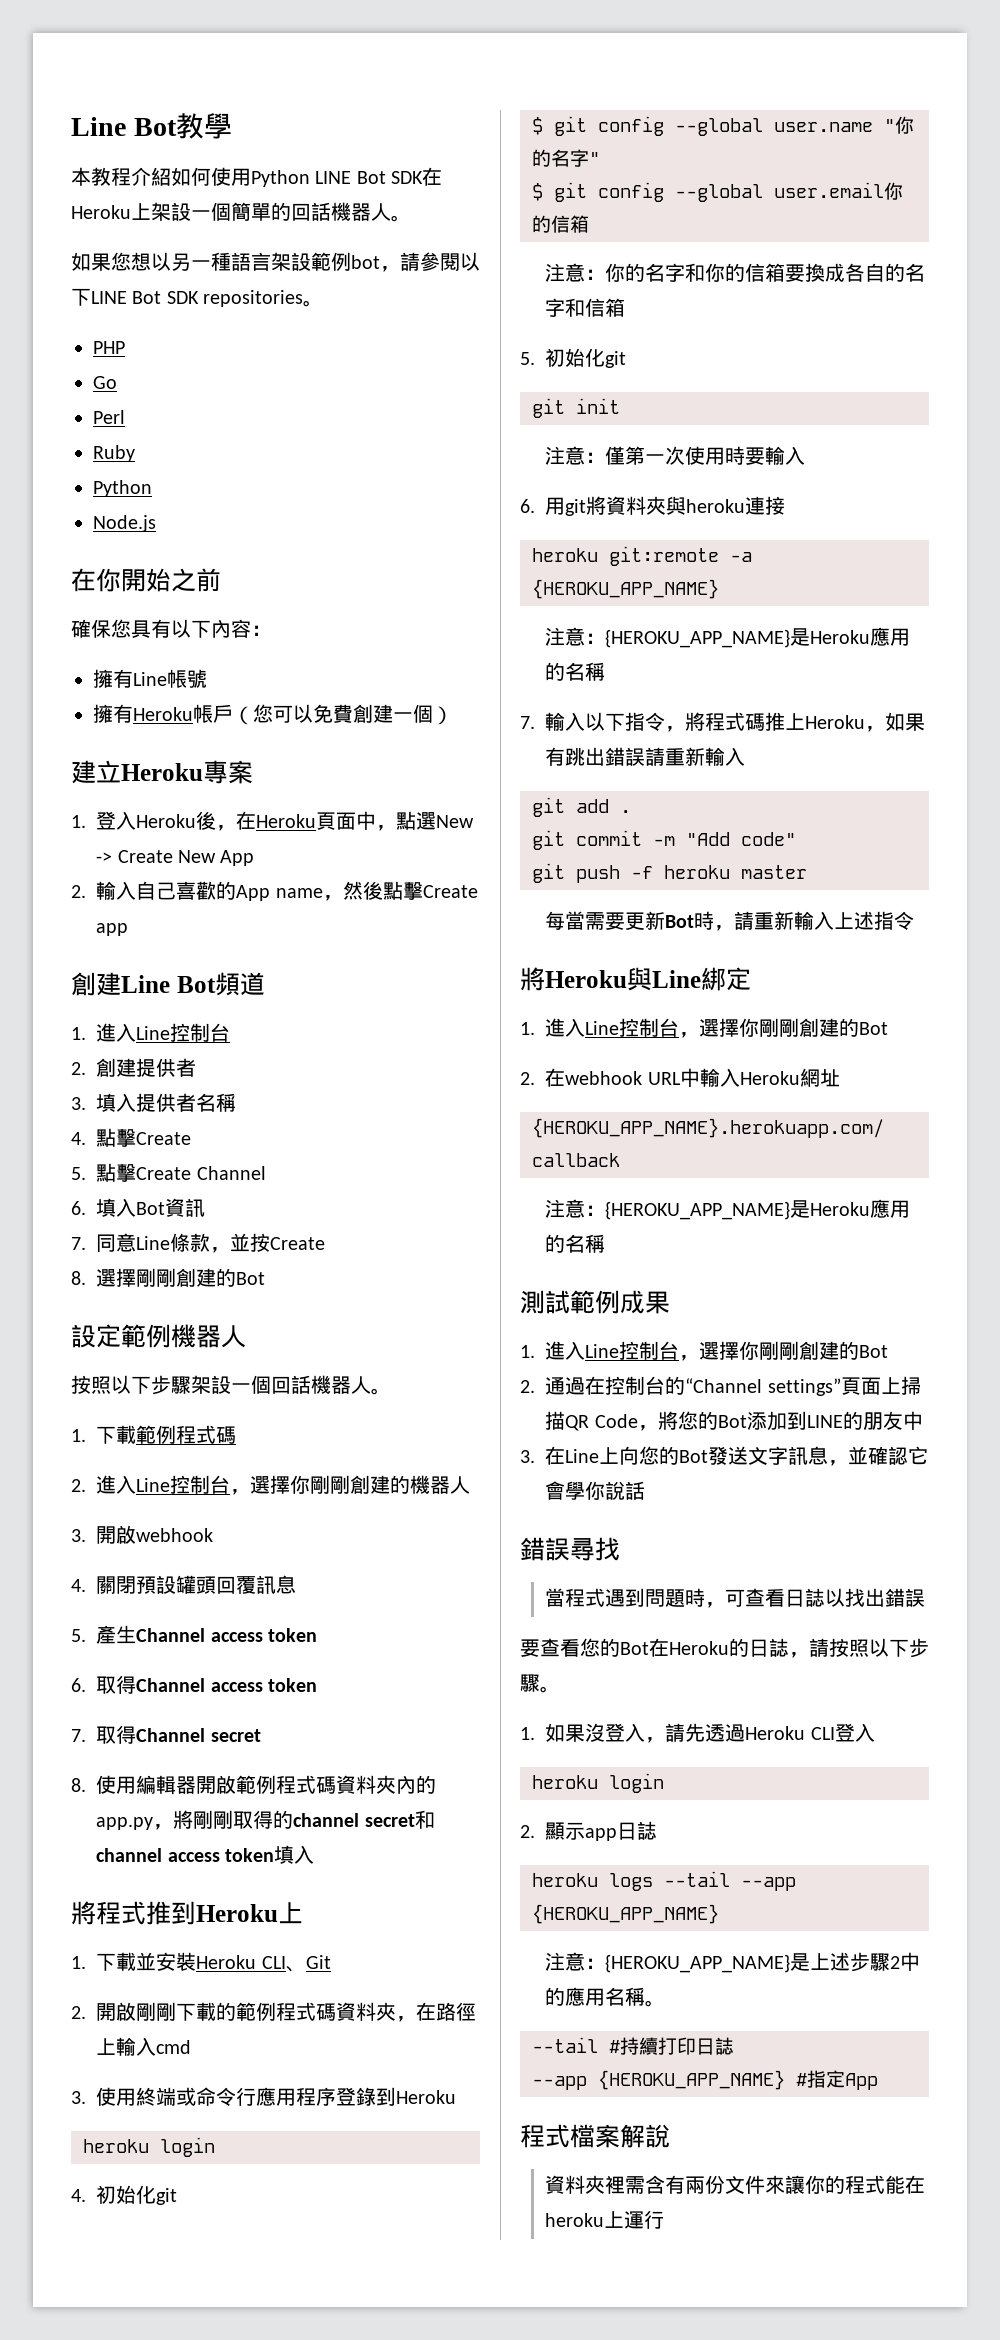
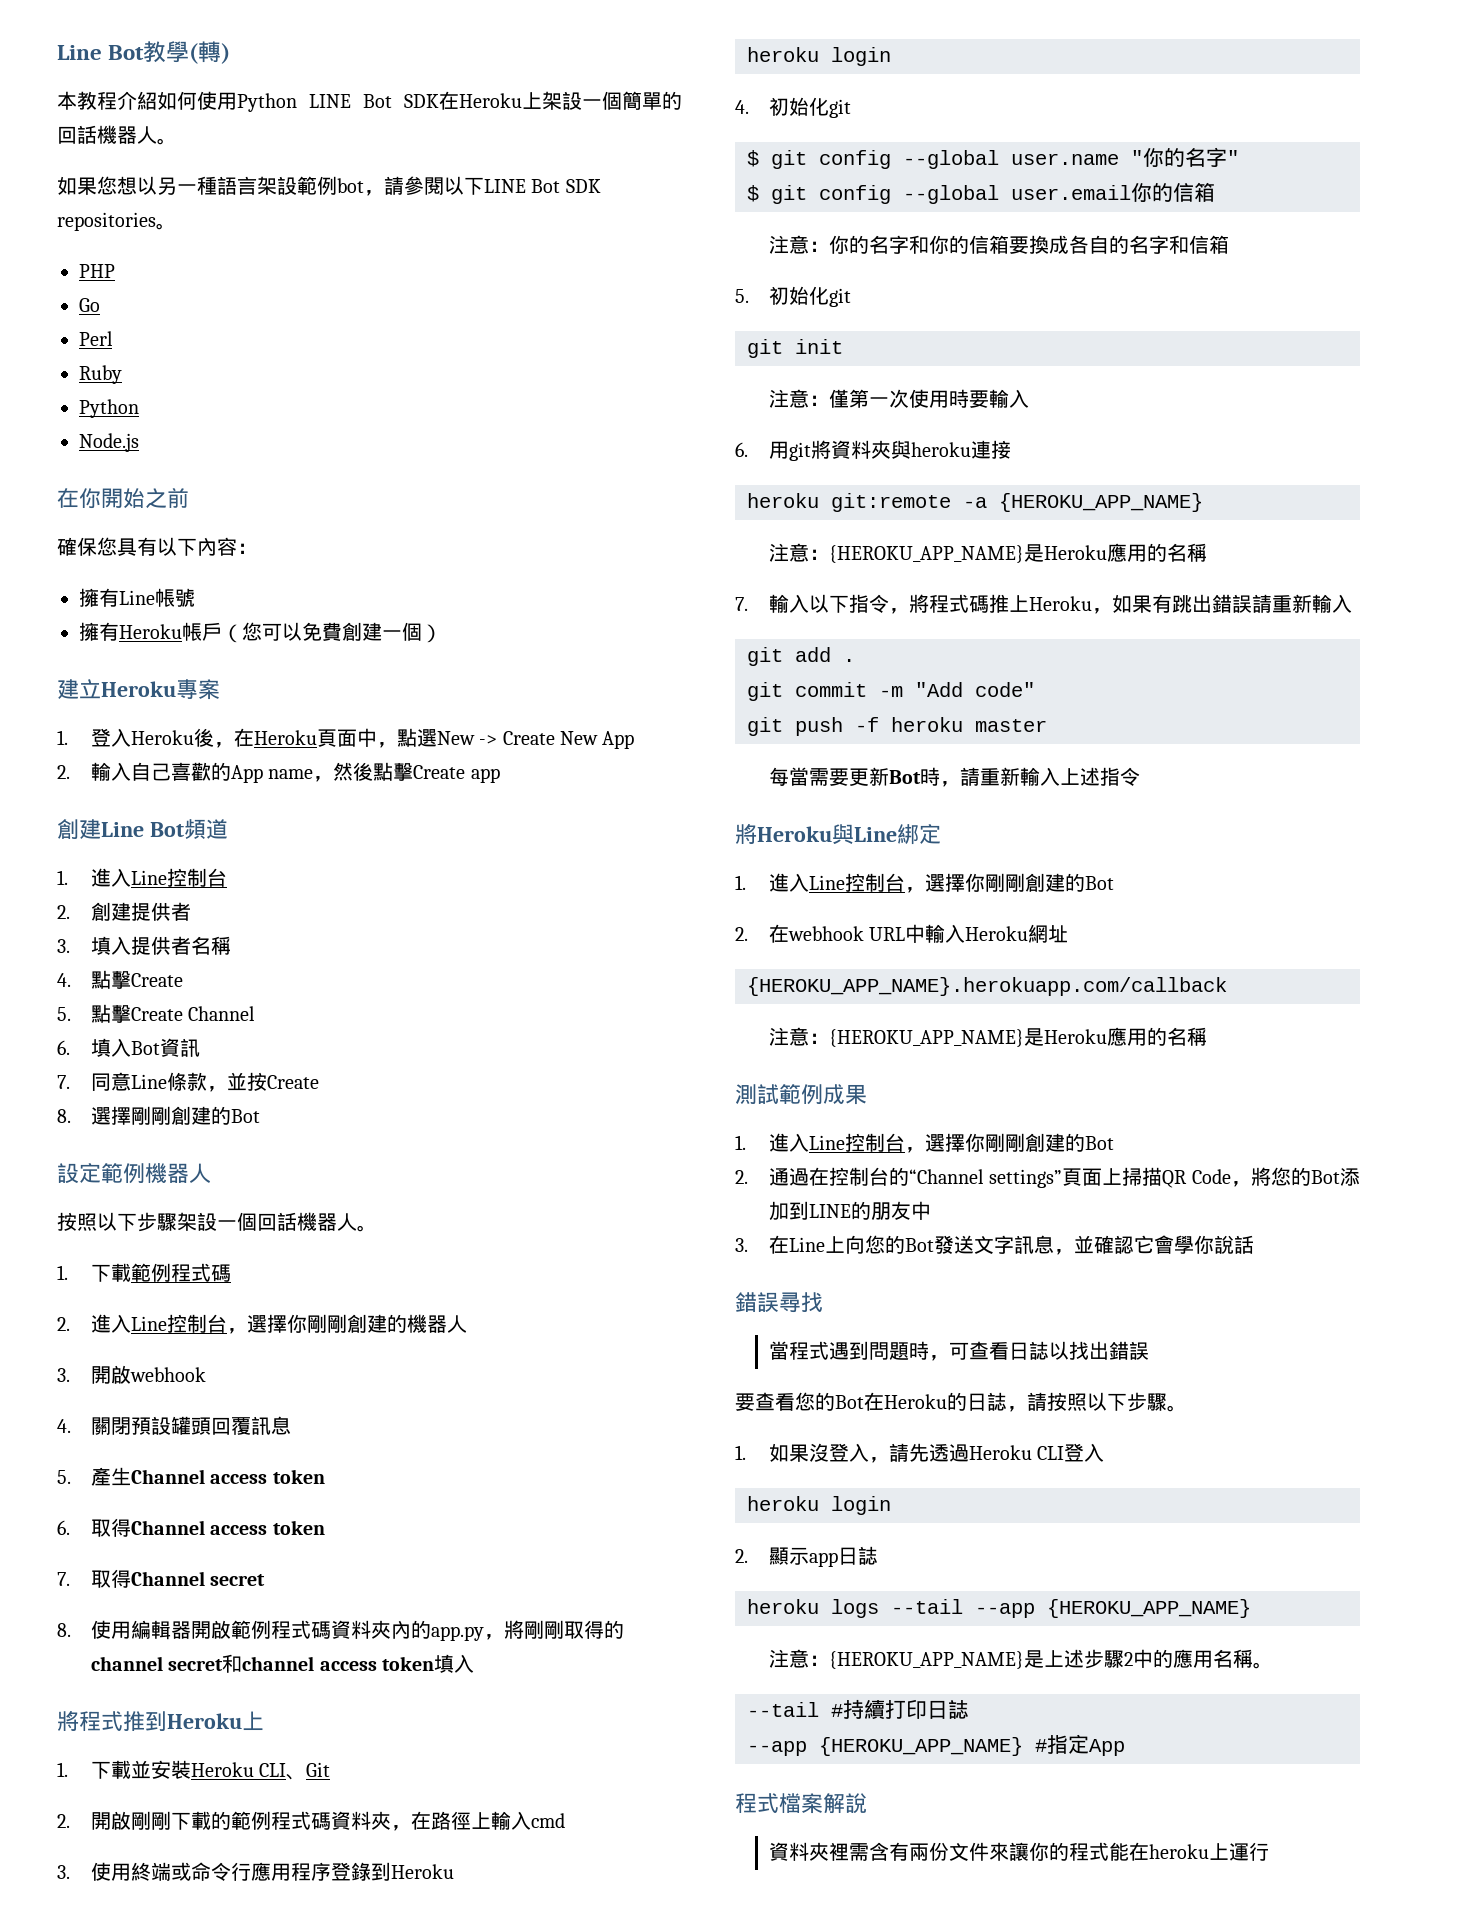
- Line Bot教學
+ Line Bot教學(轉)

